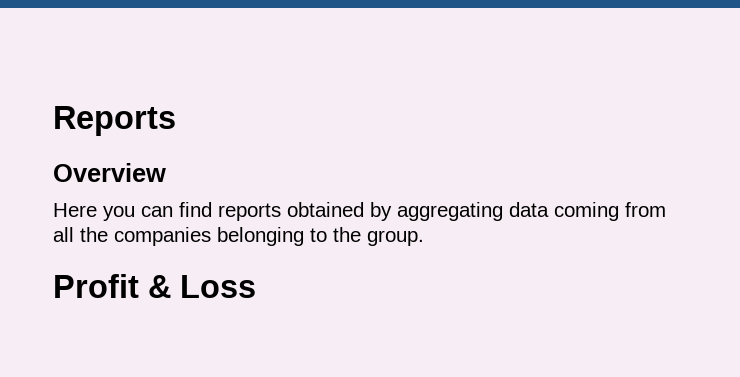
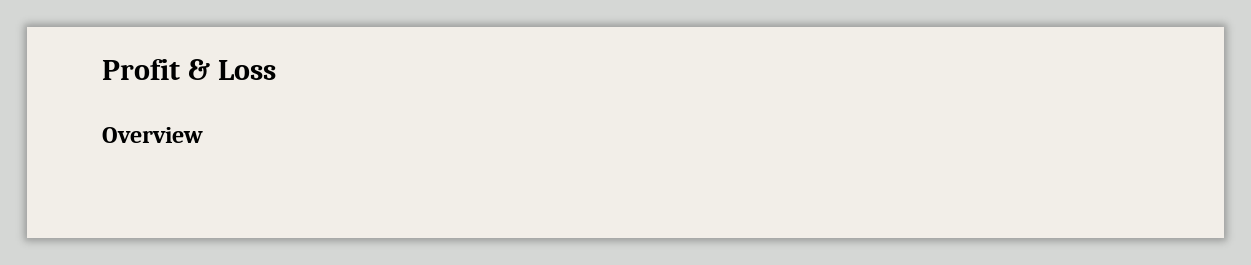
- Reports
- Overview
- Here you can find reports obtained by aggregating data coming from all the companies belonging to the group.
+ Overview

